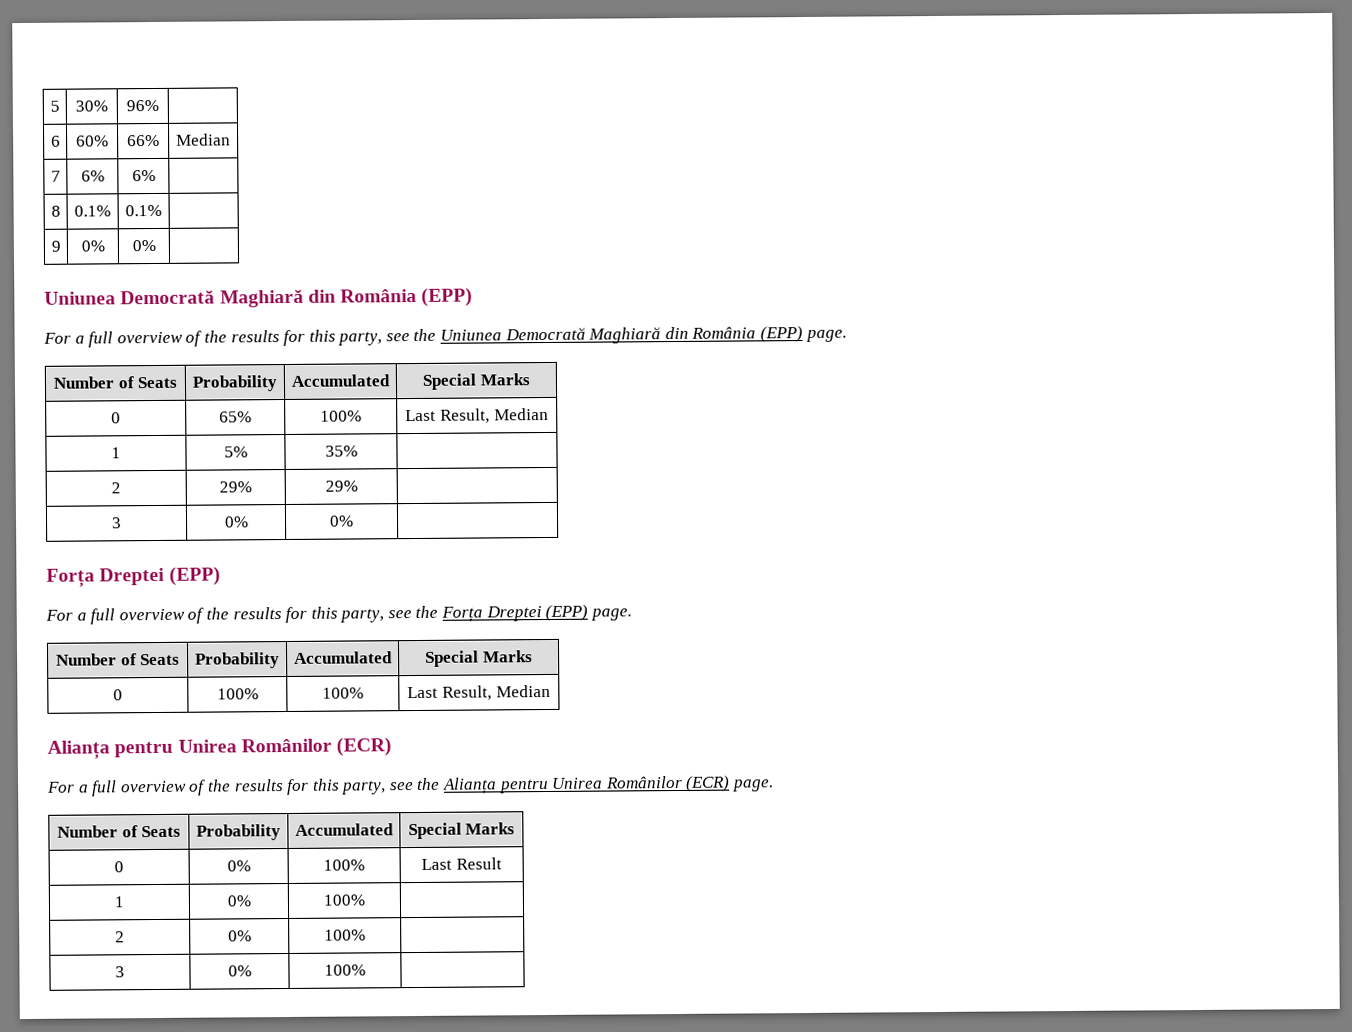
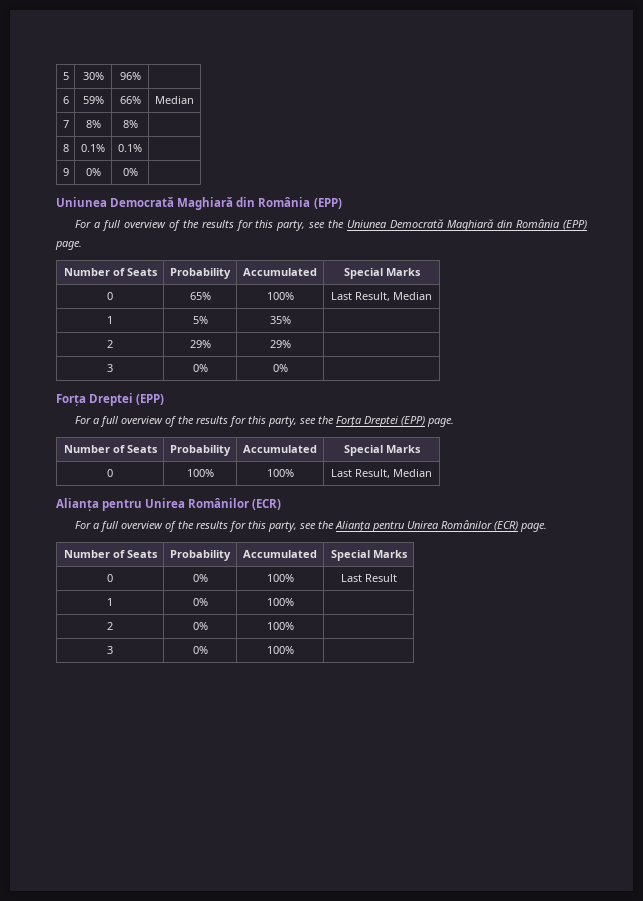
- 6 | 60% | 66% | Median
+ 6 | 59% | 66% | Median
- 7 | 6% | 6% |
+ 7 | 8% | 8% |

